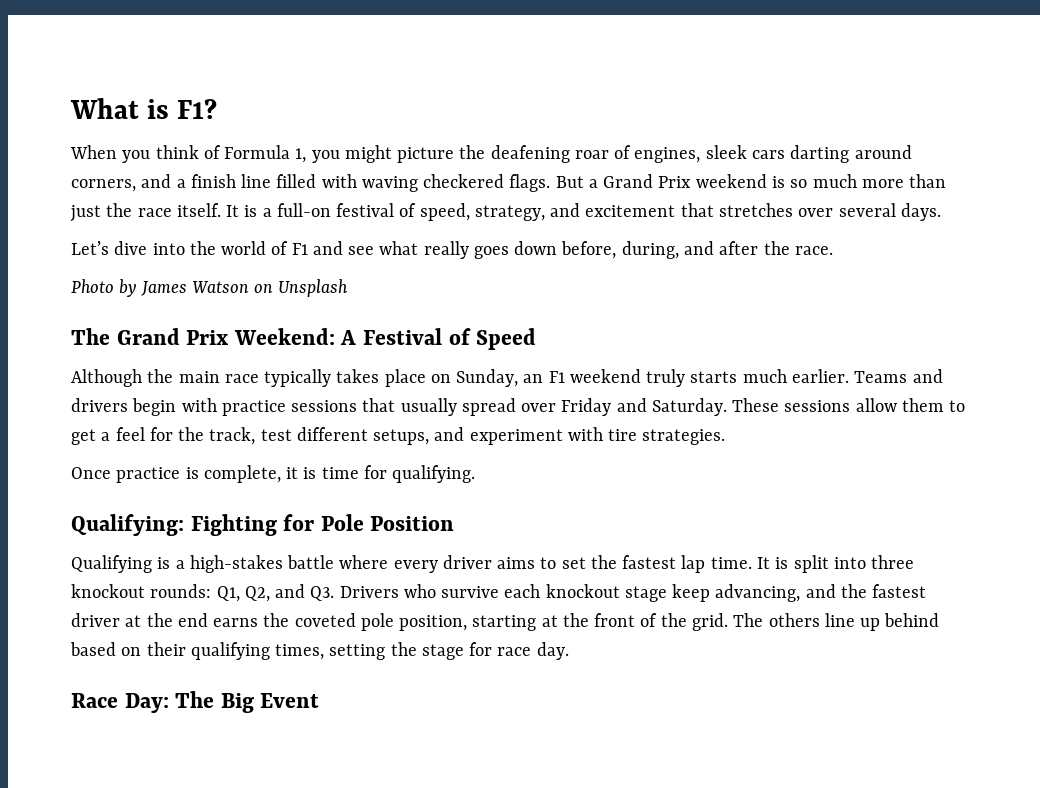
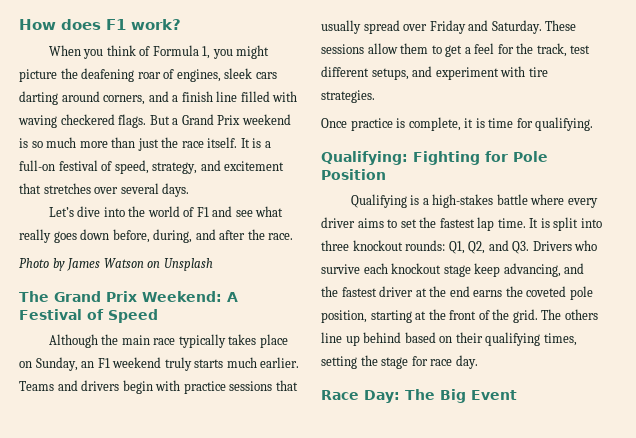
- What is F1?
+ How does F1 work?

